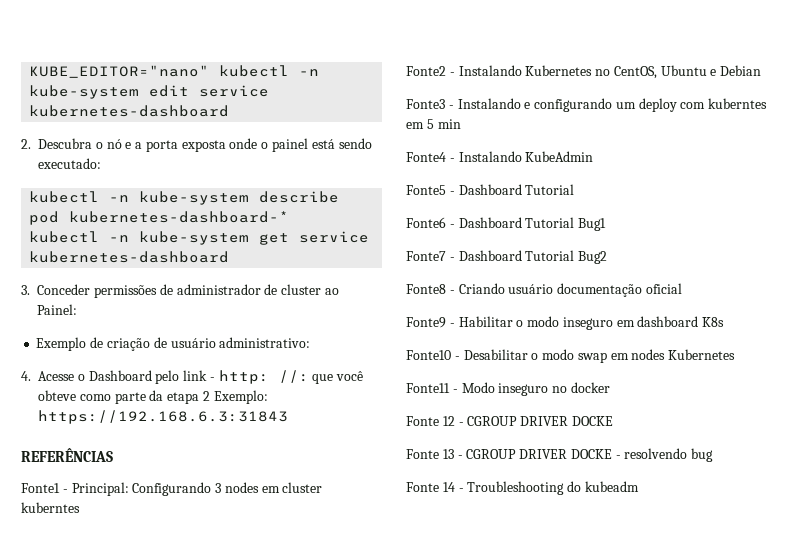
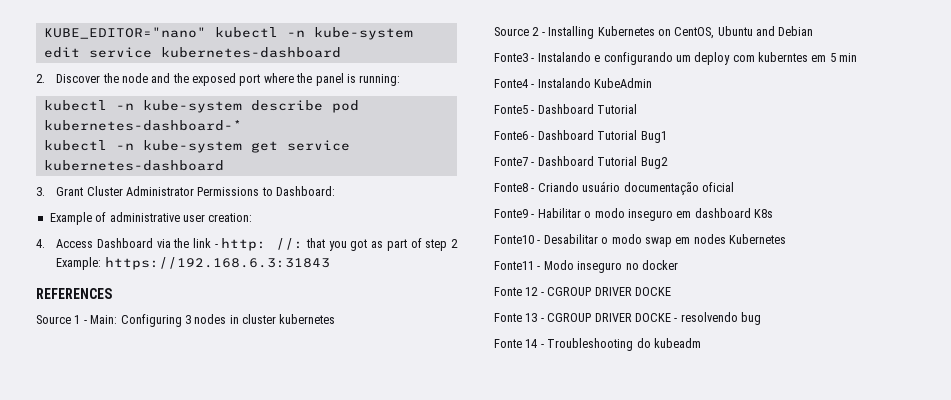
- 2. Descubra o nó e a porta exposta onde o painel está sendo executado:
+ 2. Discover the node and the exposed port where the panel is running:
- 3. Conceder permissões de administrador de cluster ao Painel:
- Exemplo de criação de usuário administrativo:
- 4. Acesse o Dashboard pelo link - http: //: que você obteve como parte da etapa 2 Exemplo: https://192.168.6.3:31843
- REFERÊNCIAS
- Fonte1 - Principal: Configurando 3 nodes em cluster kuberntes
- Fonte2 - Instalando Kubernetes no CentOS, Ubuntu e Debian
+ 3. Grant Cluster Administrator Permissions to Dashboard:
+ Example of administrative user creation:
+ 4. Access Dashboard via the link - http: //: that you got as part of step 2 Example: https://192.168.6.3:31843
+ REFERENCES
+ Source 1 - Main: Configuring 3 nodes in cluster kubernetes
+ Source 2 - Installing Kubernetes on CentOS, Ubuntu and Debian

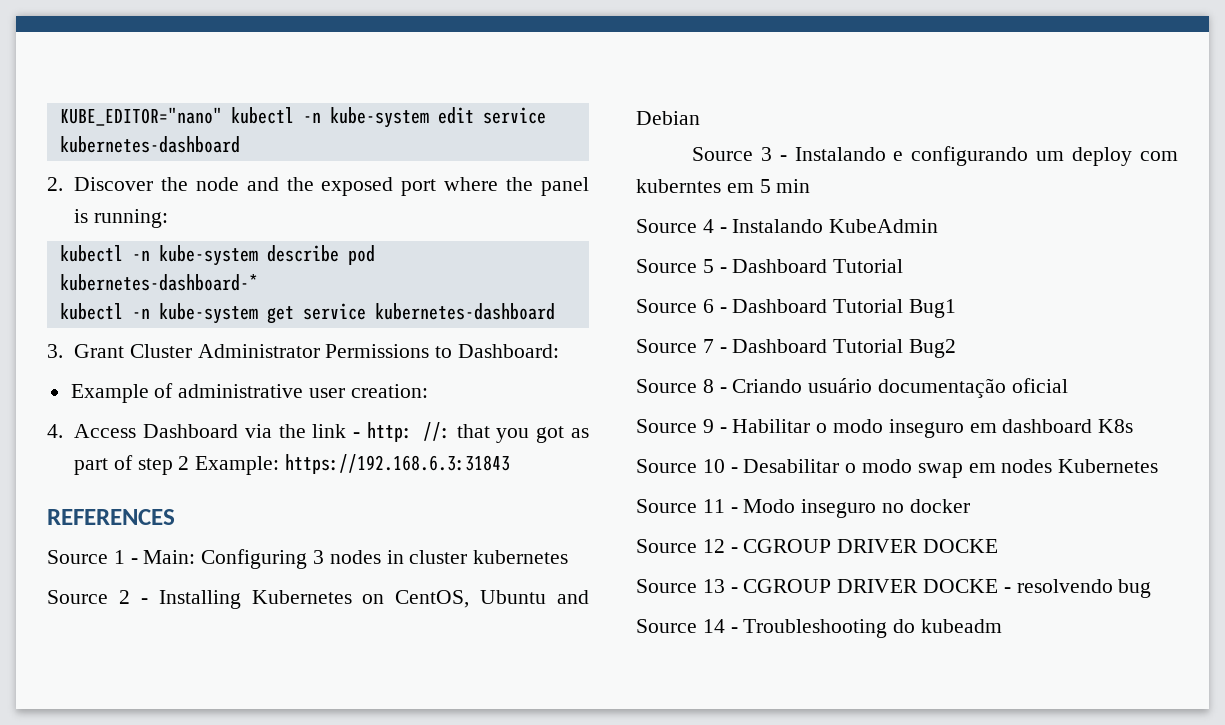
- Fonte3 - Instalando e configurando um deploy com kuberntes em 5 min
+ Source 3 - Instalando e configurando um deploy com kuberntes em 5 min
- Fonte4 - Instalando KubeAdmin
+ Source 4 - Instalando KubeAdmin
- Fonte5 - Dashboard Tutorial
+ Source 5 - Dashboard Tutorial
- Fonte6 - Dashboard Tutorial Bug1
+ Source 6 - Dashboard Tutorial Bug1
- Fonte7 - Dashboard Tutorial Bug2
+ Source 7 - Dashboard Tutorial Bug2
- Fonte8 - Criando usuário documentação oficial
+ Source 8 - Criando usuário documentação oficial
- Fonte9 - Habilitar o modo inseguro em dashboard K8s
+ Source 9 - Habilitar o modo inseguro em dashboard K8s
- Fonte10 - Desabilitar o modo swap em nodes Kubernetes
+ Source 10 - Desabilitar o modo swap em nodes Kubernetes
- Fonte11 - Modo inseguro no docker
+ Source 11 - Modo inseguro no docker
- Fonte 12 - CGROUP DRIVER DOCKE
+ Source 12 - CGROUP DRIVER DOCKE
- Fonte 13 - CGROUP DRIVER DOCKE - resolvendo bug
+ Source 13 - CGROUP DRIVER DOCKE - resolvendo bug
- Fonte 14 - Troubleshooting do kubeadm
+ Source 14 - Troubleshooting do kubeadm

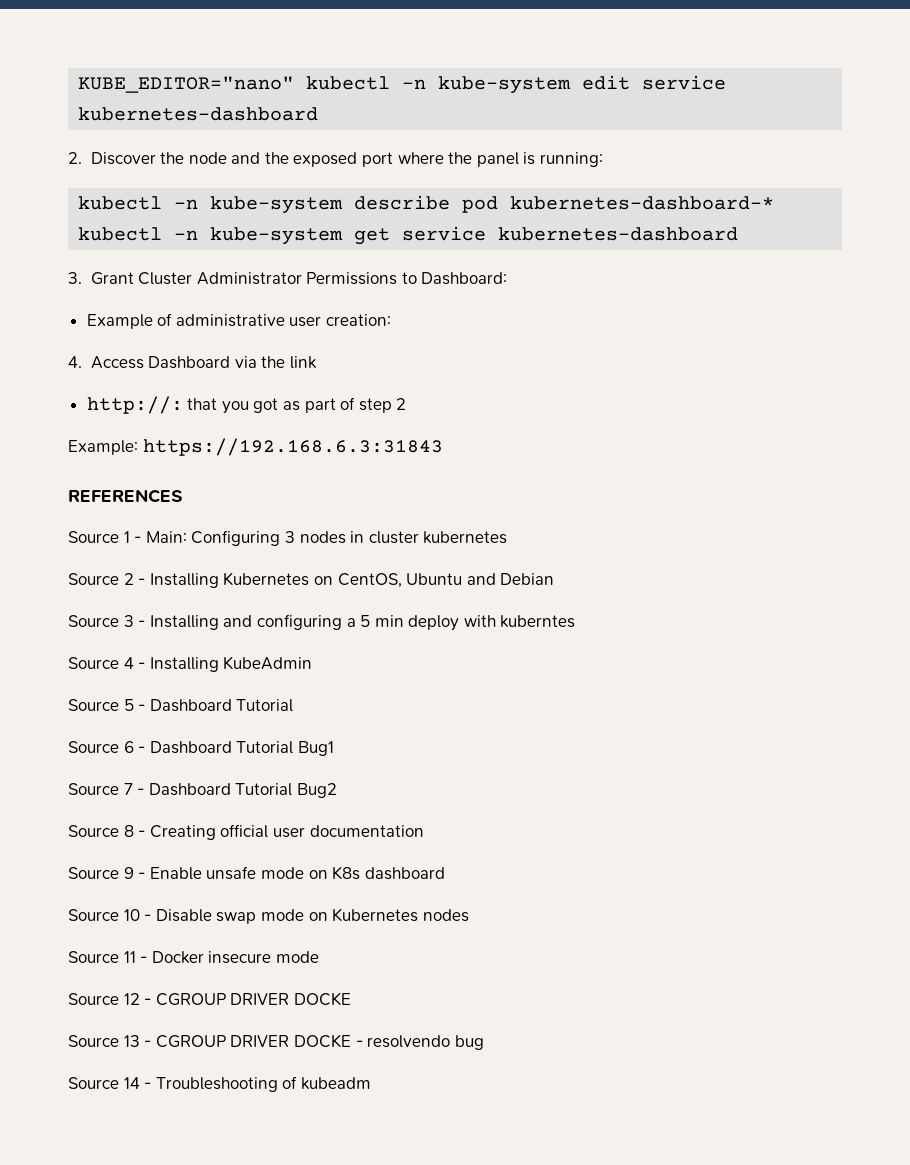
- 4. Access Dashboard via the link - http: //: that you got as part of step 2 Example: https://192.168.6.3:31843
+ 4. Access Dashboard via the link
+ http://: that you got as part of step 2
+ Example: https://192.168.6.3:31843
- Source 3 - Instalando e configurando um deploy com kuberntes em 5 min
+ Source 3 - Installing and configuring a 5 min deploy with kuberntes
- Source 4 - Instalando KubeAdmin
+ Source 4 - Installing KubeAdmin
- Source 8 - Criando usuário documentação oficial
+ Source 8 - Creating official user documentation
- Source 9 - Habilitar o modo inseguro em dashboard K8s
+ Source 9 - Enable unsafe mode on K8s dashboard
- Source 10 - Desabilitar o modo swap em nodes Kubernetes
+ Source 10 - Disable swap mode on Kubernetes nodes
- Source 11 - Modo inseguro no docker
+ Source 11 - Docker insecure mode
- Source 14 - Troubleshooting do kubeadm
+ Source 14 - Troubleshooting of kubeadm

